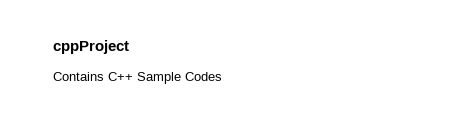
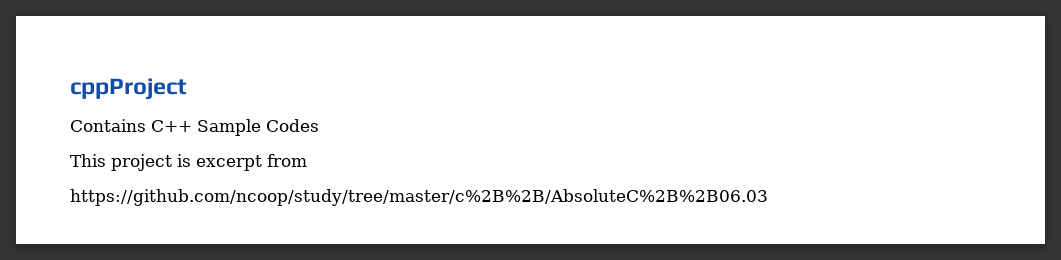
+ This project is excerpt from
+ https://github.com/ncoop/study/tree/master/c%2B%2B/AbsoluteC%2B%2B06.03

